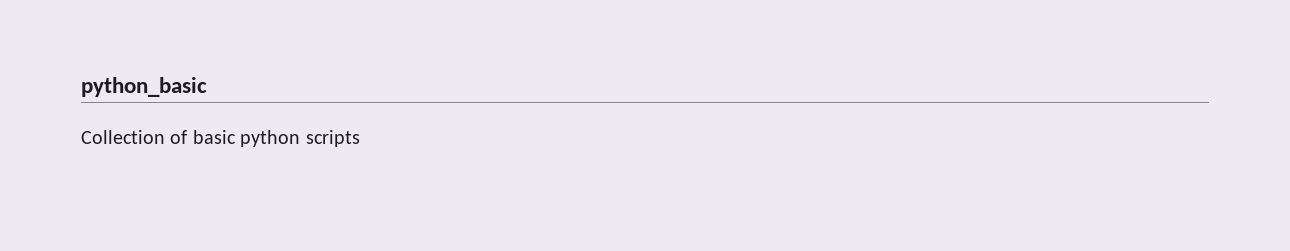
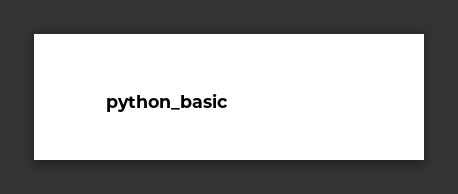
- Collection of basic python scripts

